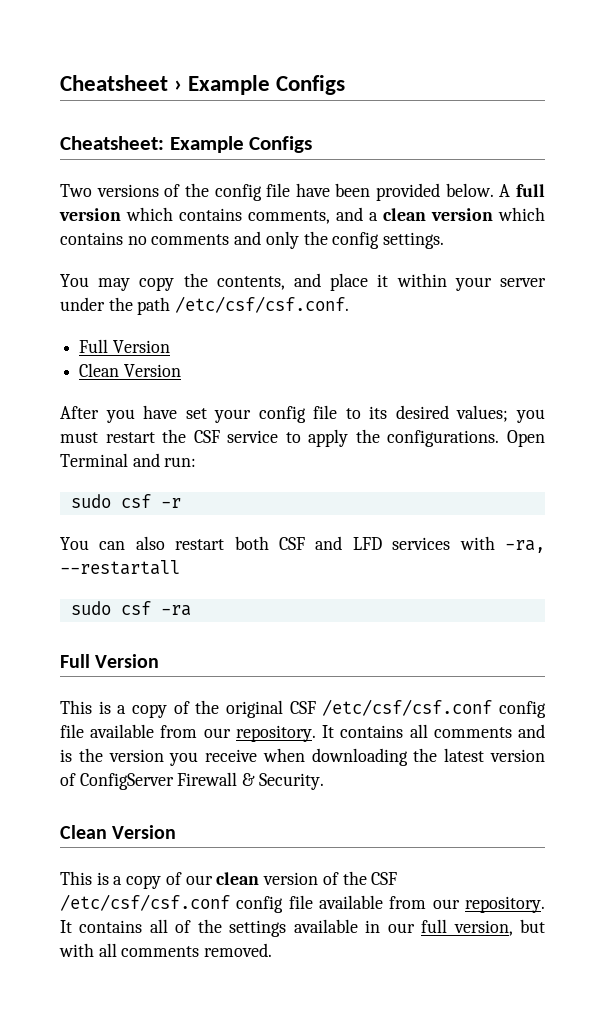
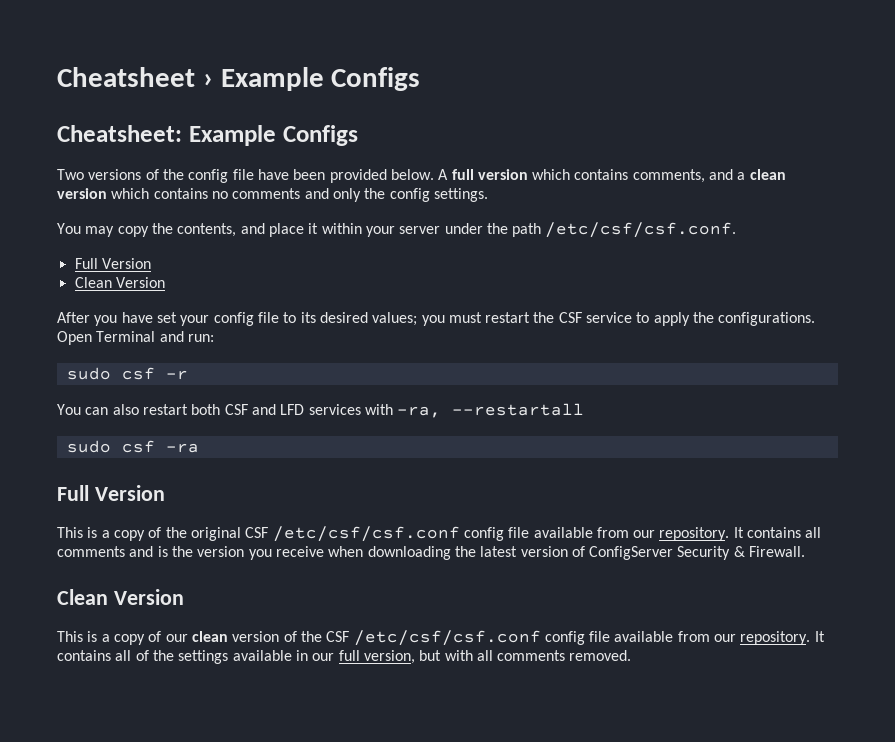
- It contains all comments and is the version you receive when downloading the latest version of ConfigServer Firewall & Security.
+ It contains all comments and is the version you receive when downloading the latest version of ConfigServer Security & Firewall.

